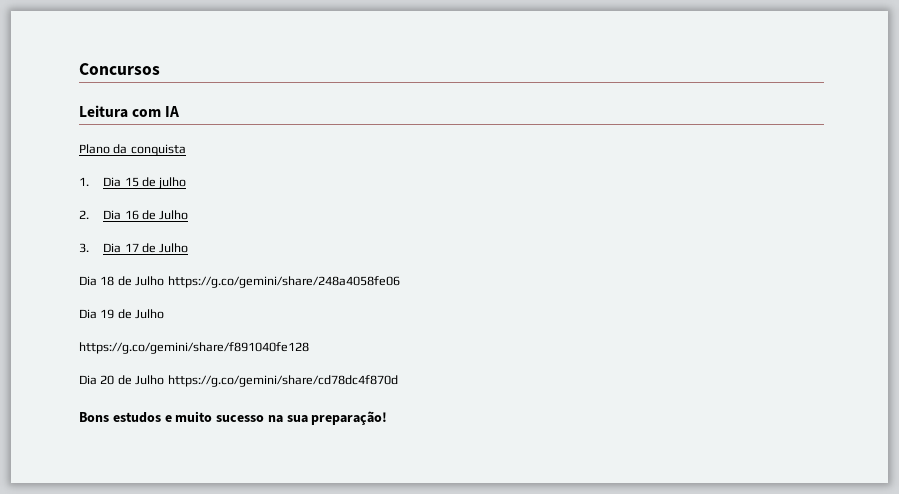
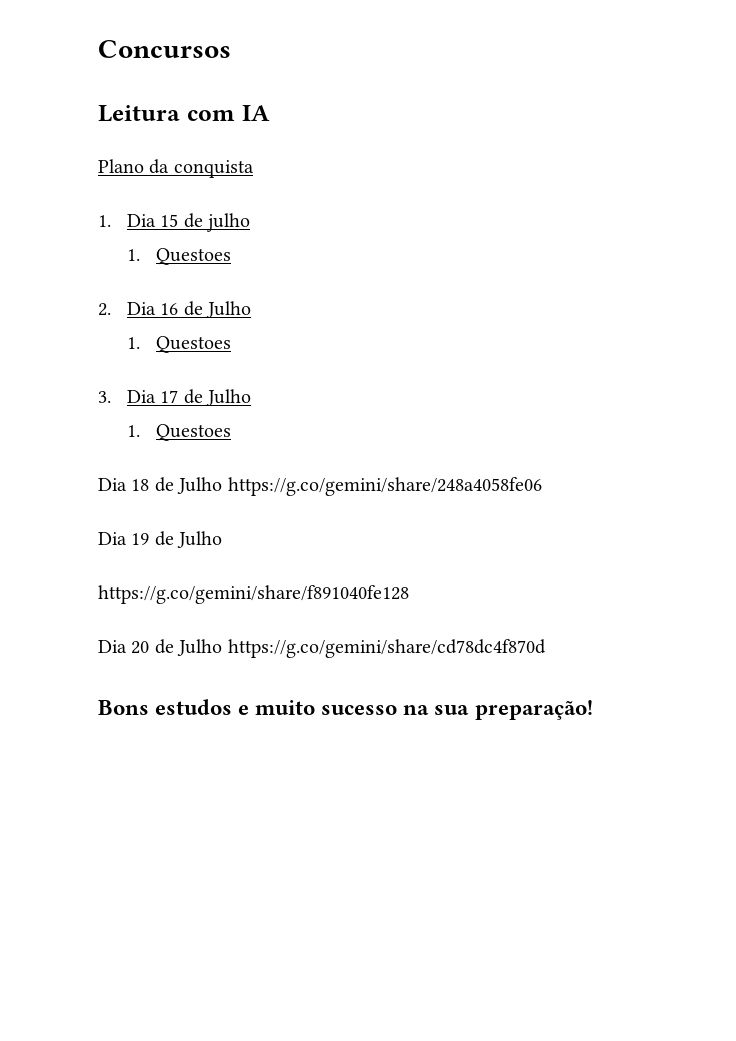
  1. Dia 15 de julho
+ 1. Questoes
  2. Dia 16 de Julho
+ 1. Questoes
  3. Dia 17 de Julho
+ 1. Questoes

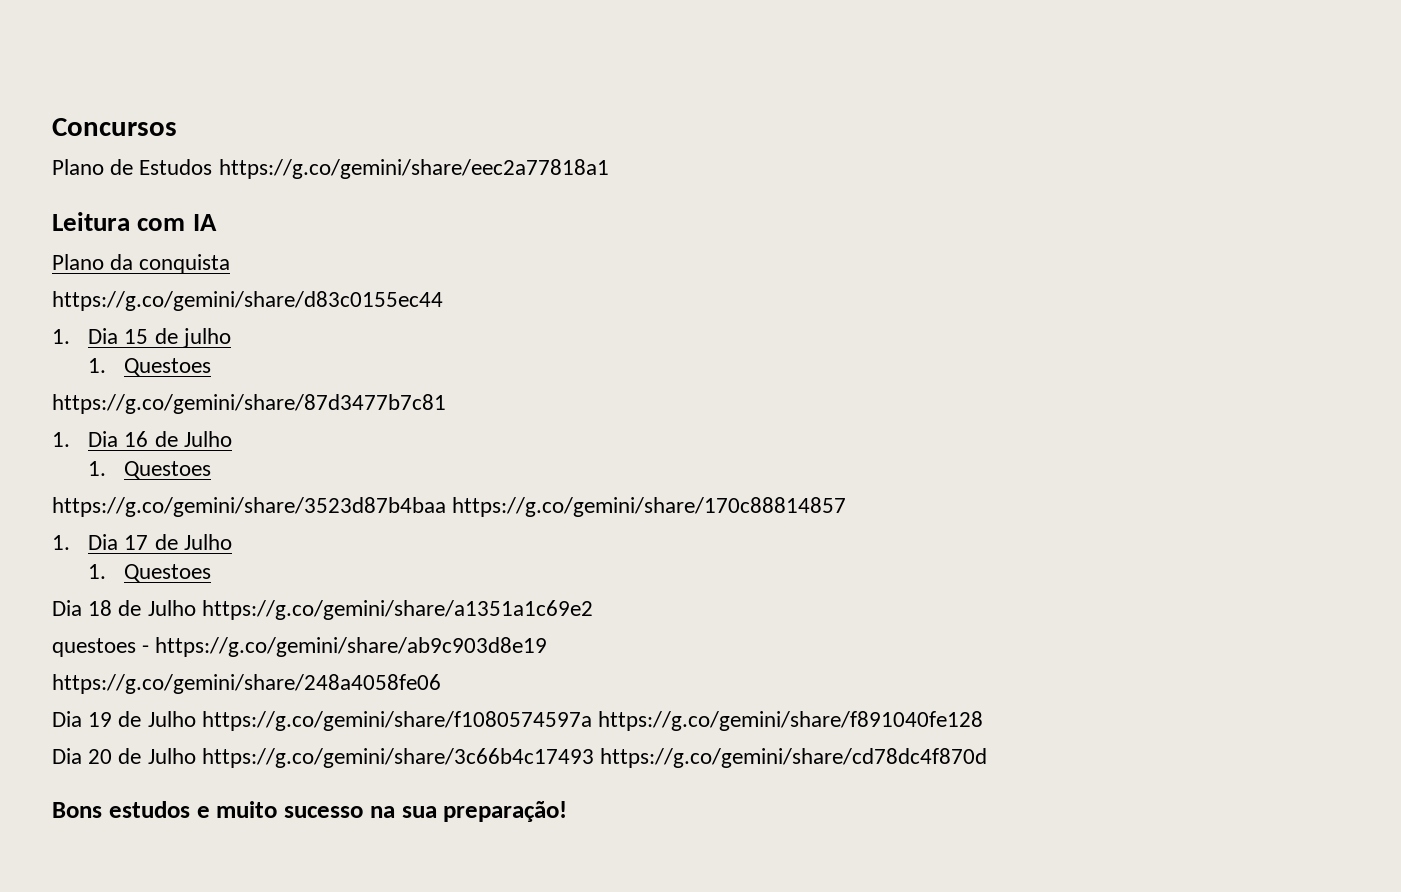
+ Plano de Estudos https://g.co/gemini/share/eec2a77818a1
+ https://g.co/gemini/share/d83c0155ec44
- 2. Dia 16 de Julho
+ https://g.co/gemini/share/87d3477b7c81
+ 1. Dia 16 de Julho
- 3. Dia 17 de Julho
+ https://g.co/gemini/share/3523d87b4baa https://g.co/gemini/share/170c88814857
+ 1. Dia 17 de Julho
- Dia 18 de Julho https://g.co/gemini/share/248a4058fe06
+ Dia 18 de Julho https://g.co/gemini/share/a1351a1c69e2
+ questoes - https://g.co/gemini/share/ab9c903d8e19
+ https://g.co/gemini/share/248a4058fe06
- Dia 19 de Julho
- https://g.co/gemini/share/f891040fe128
+ Dia 19 de Julho https://g.co/gemini/share/f1080574597a https://g.co/gemini/share/f891040fe128
- Dia 20 de Julho https://g.co/gemini/share/cd78dc4f870d
+ Dia 20 de Julho https://g.co/gemini/share/3c66b4c17493 https://g.co/gemini/share/cd78dc4f870d

